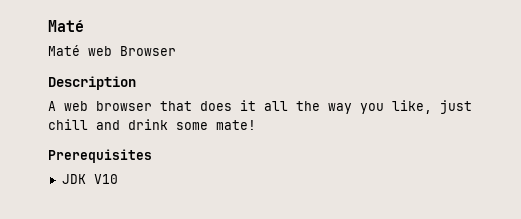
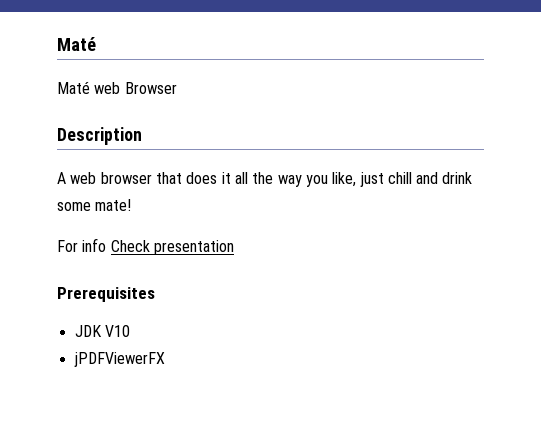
+ For info Check presentation
+ jPDFViewerFX

